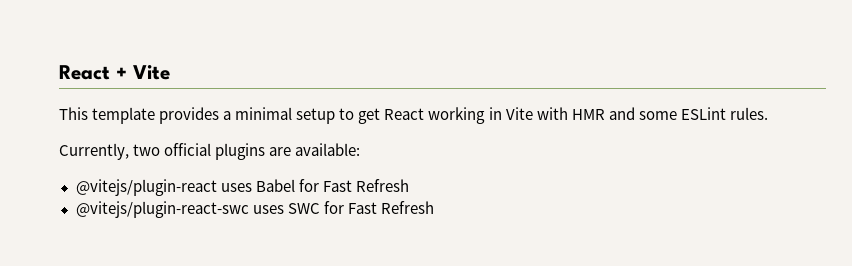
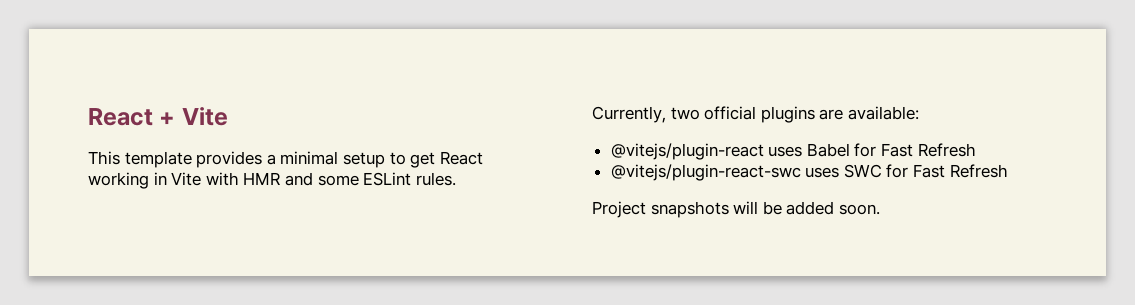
+ Project snapshots will be added soon.

